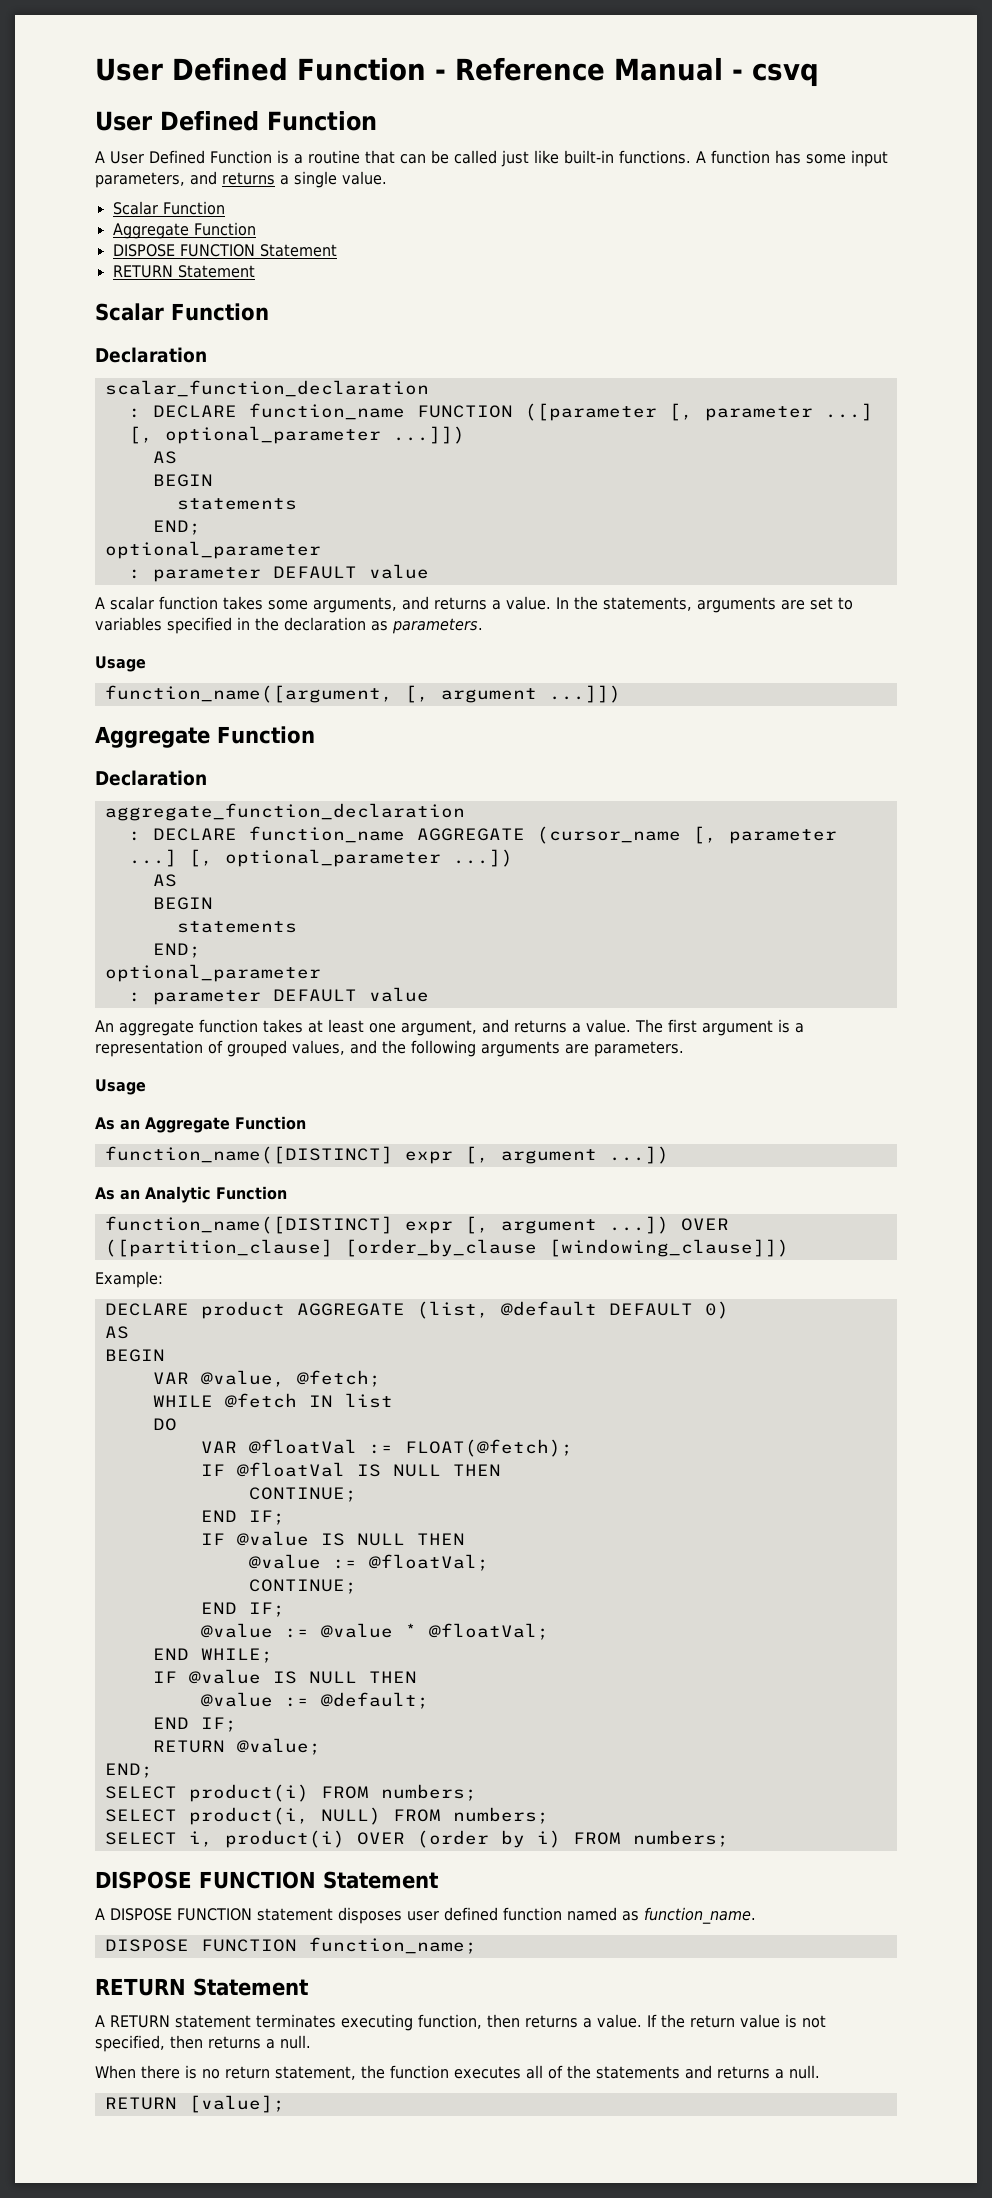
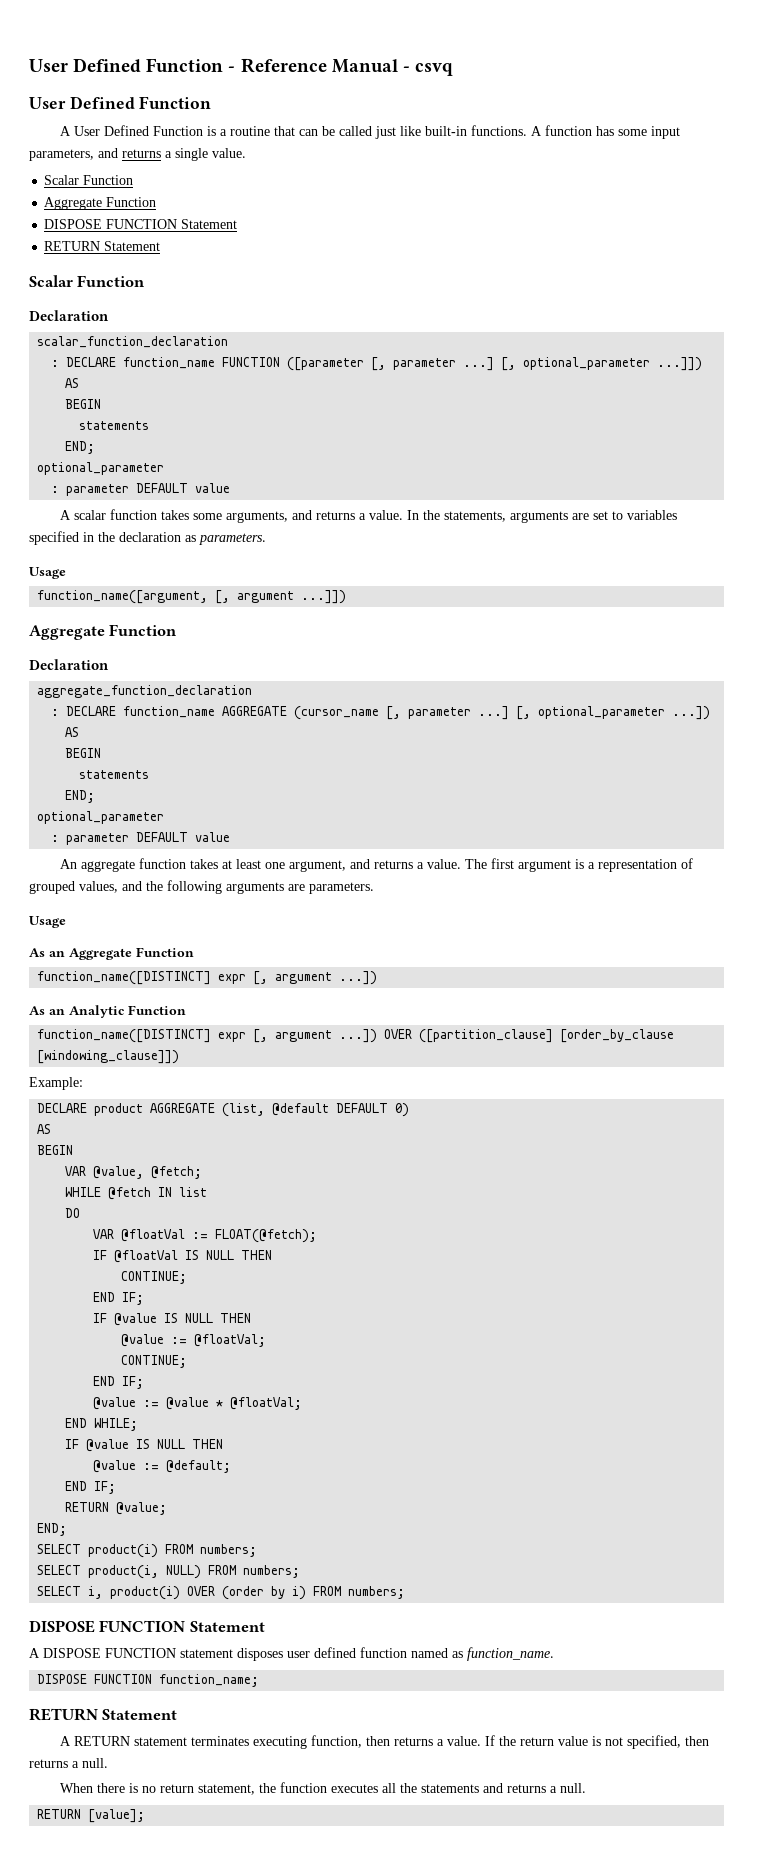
- When there is no return statement, the function executes all of the statements and returns a null.
+ When there is no return statement, the function executes all the statements and returns a null.

